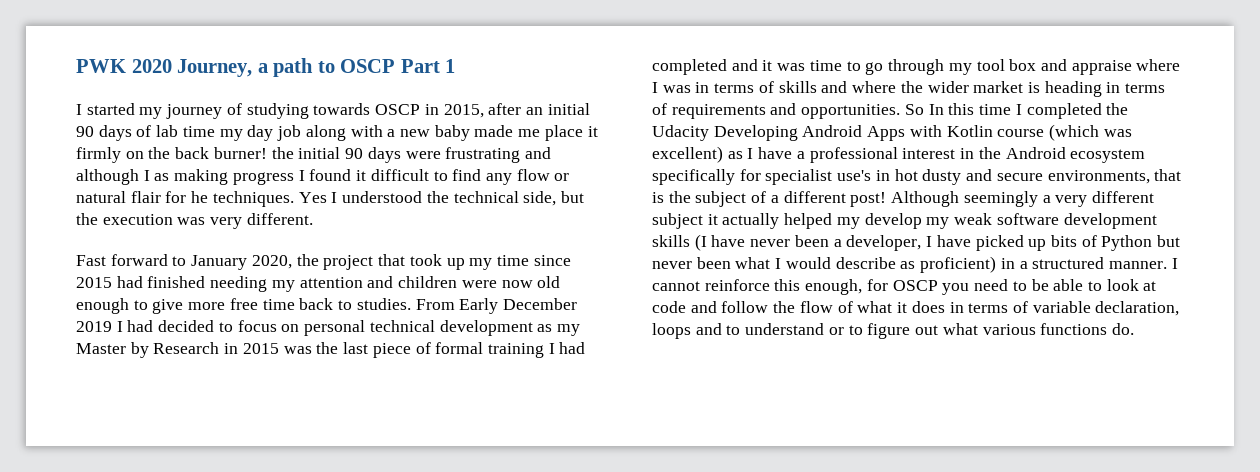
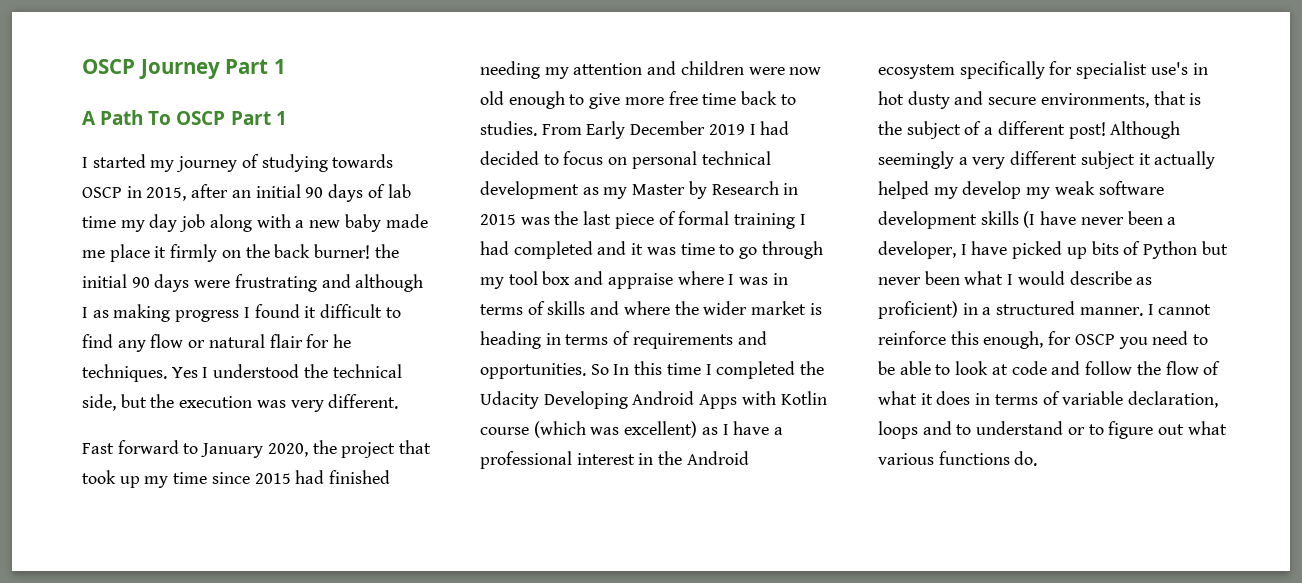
- PWK 2020 Journey, a path to OSCP Part 1
+ OSCP Journey Part 1
+ A Path To OSCP Part 1

